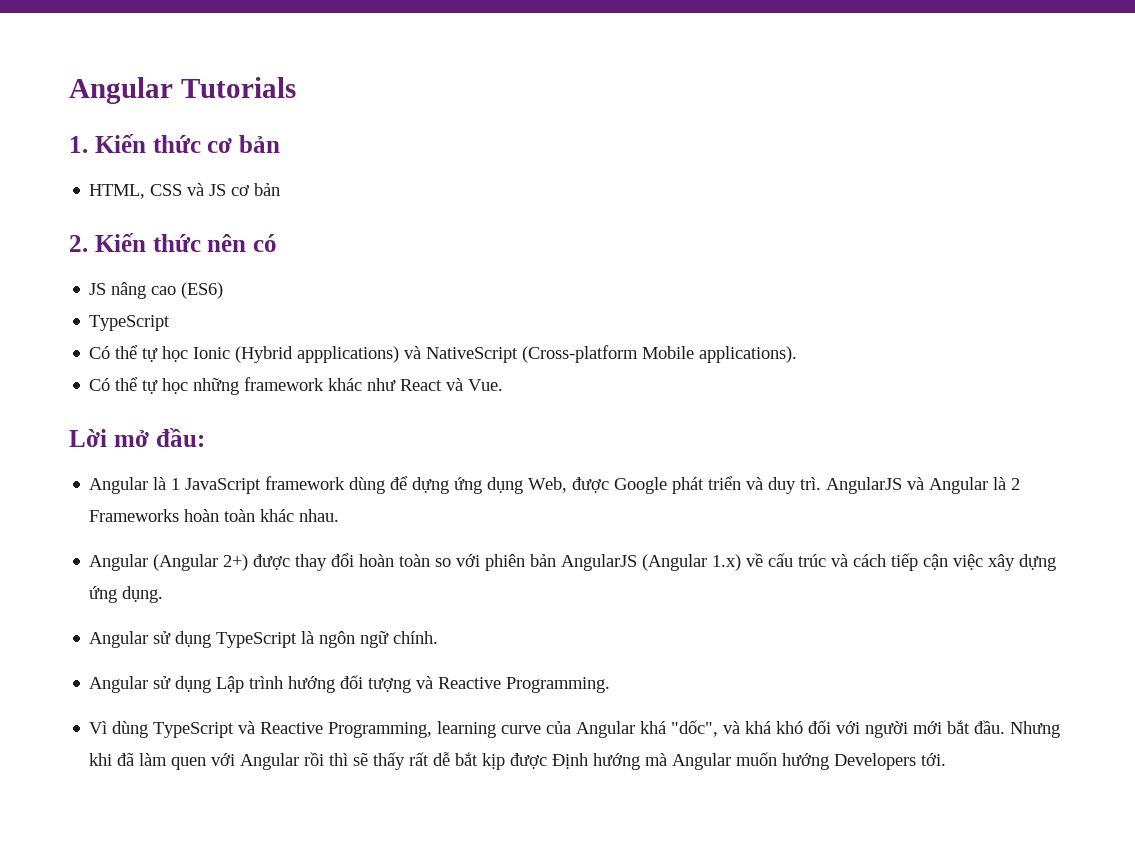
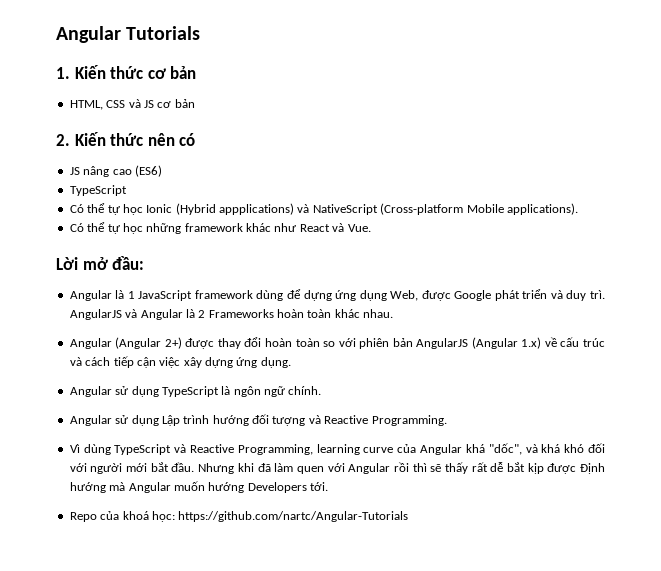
+ Repo của khoá học: https://github.com/nartc/Angular-Tutorials

